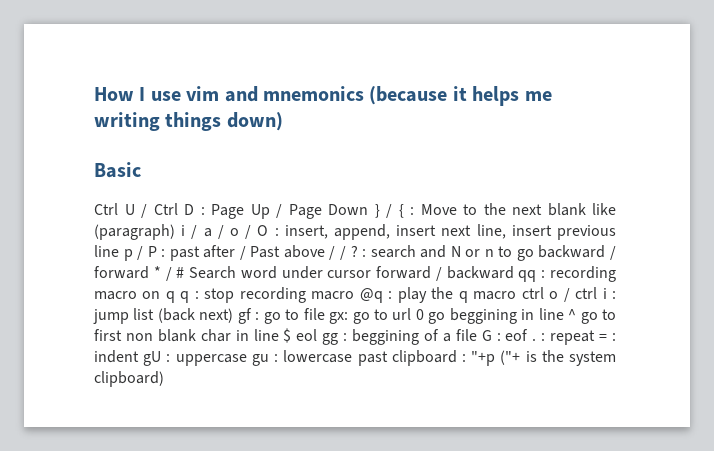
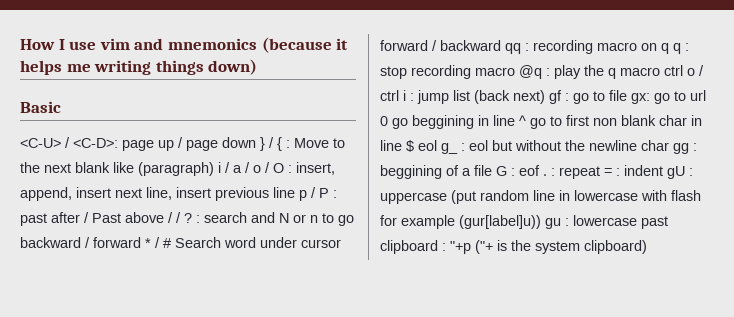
- Ctrl U / Ctrl D : Page Up / Page Down } / { :
+ <C-U> / <C-D>: page up / page down } / { :
- go to url 0 go beggining in line ^ go to first non blank char in line $ eol gg :
+ go to url 0 go beggining in line ^ go to first non blank char in line $ eol g_ : eol but without the newline char gg :
- uppercase gu :
+ uppercase (put random line in lowercase with flash for example (gur[label]u)) gu :

